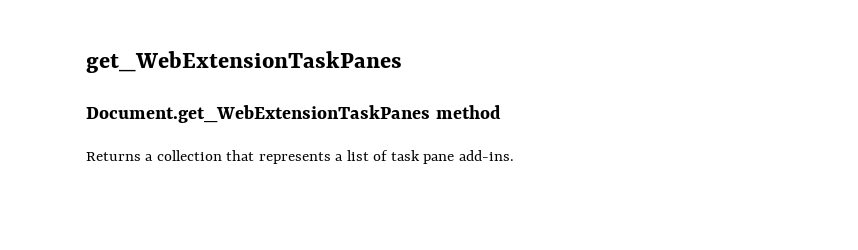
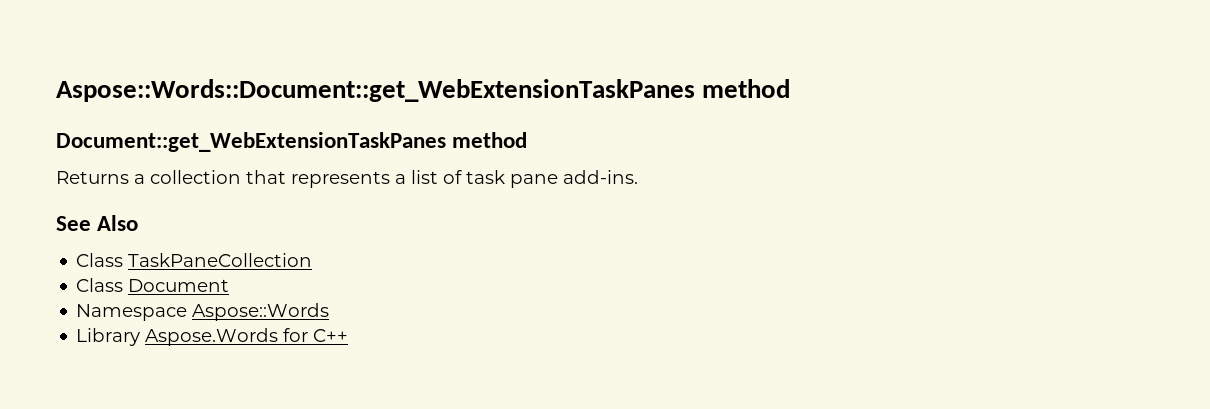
- get_WebExtensionTaskPanes
- Document.get_WebExtensionTaskPanes method
+ Aspose::Words::Document::get_WebExtensionTaskPanes method
+ Document::get_WebExtensionTaskPanes method
+ See Also
+ Class TaskPaneCollection
+ Class Document
+ Namespace Aspose::Words
+ Library Aspose.Words for C++

